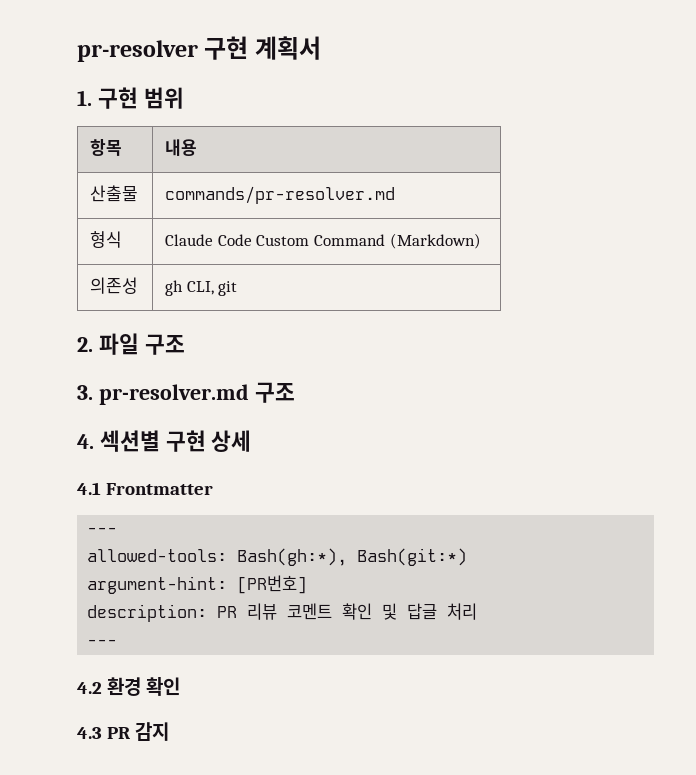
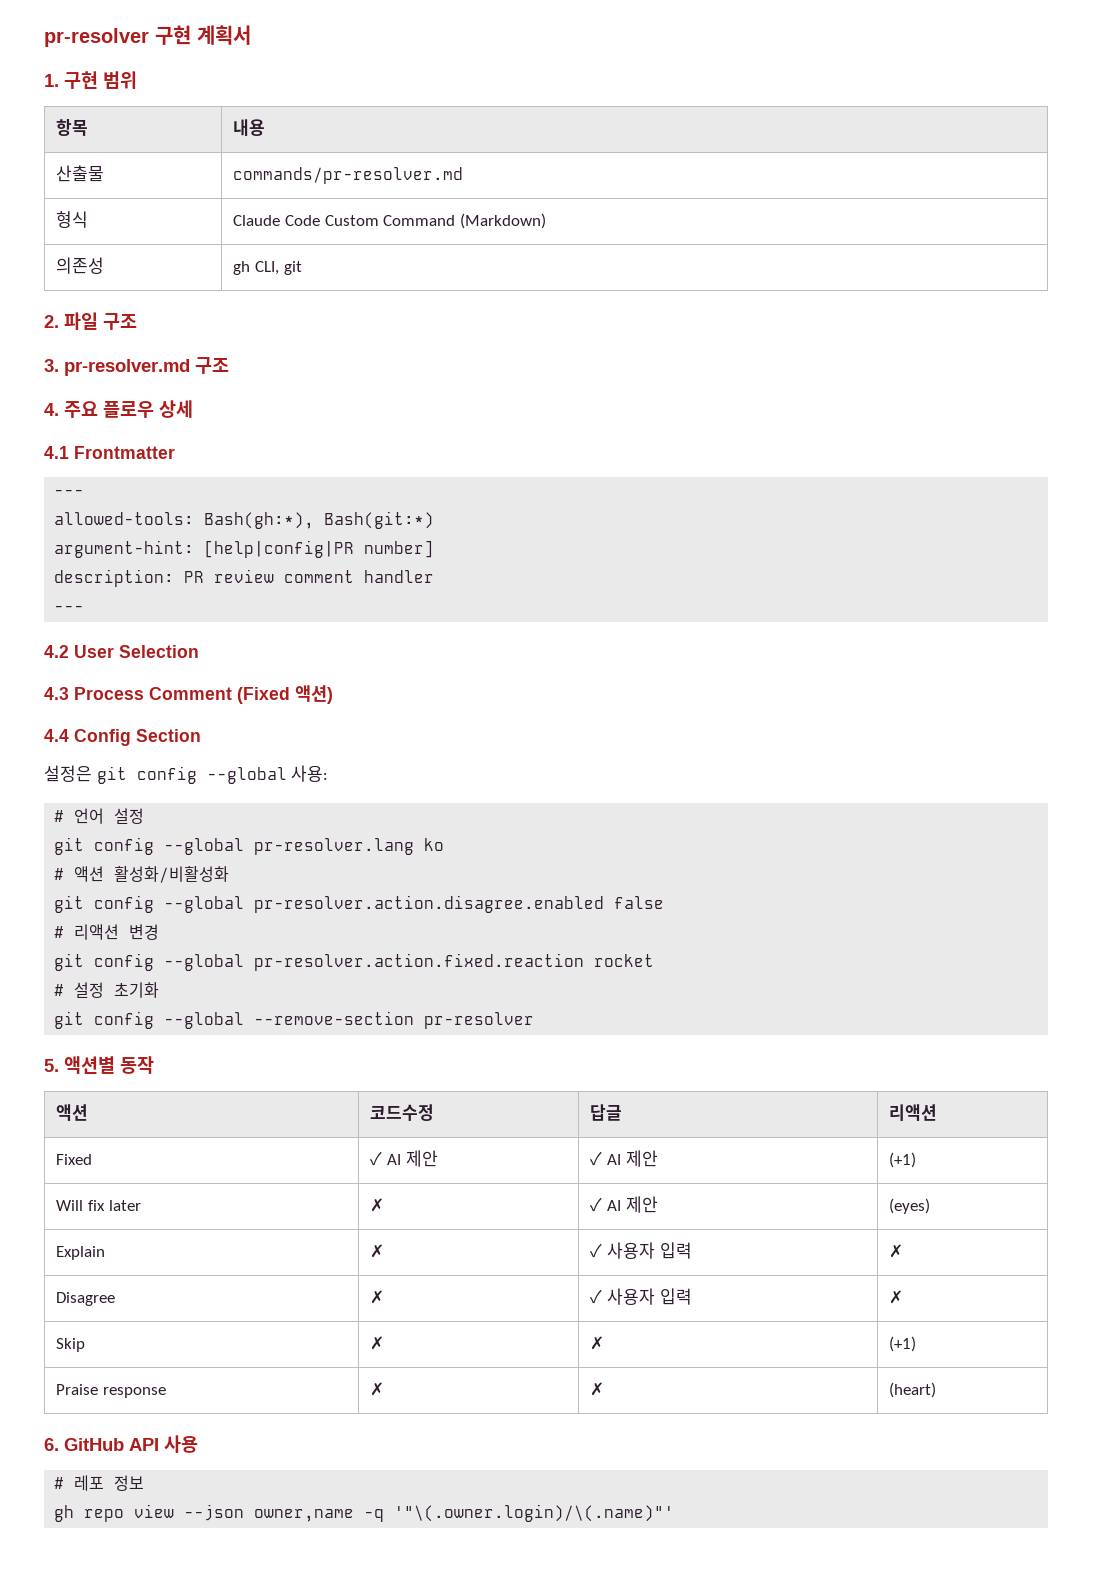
- 4. 섹션별 구현 상세
+ 4. 주요 플로우 상세
- argument-hint: [PR번호]
+ argument-hint: [help|config|PR number]
- description: PR 리뷰 코멘트 확인 및 답글 처리
+ description: PR review comment handler
- 4.2 환경 확인
+ 4.2 User Selection
- 4.3 PR 감지
+ 4.3 Process Comment (Fixed 액션)
+ 4.4 Config Section
+ 설정은 git config --global 사용:
+ # 언어 설정
+ git config --global pr-resolver.lang ko
+ # 액션 활성화/비활성화
+ git config --global pr-resolver.action.disagree.enabled false
+ # 리액션 변경
+ git config --global pr-resolver.action.fixed.reaction rocket
+ # 설정 초기화
+ git config --global --remove-section pr-resolver
+ 5. 액션별 동작
+ 액션 | 코드수정 | 답글 | 리액션
+ Fixed | ✓ AI 제안 | ✓ AI 제안 | (+1)
+ Will fix later | ✗ | ✓ AI 제안 | (eyes)
+ Explain | ✗ | ✓ 사용자 입력 | ✗
+ Disagree | ✗ | ✓ 사용자 입력 | ✗
+ Skip | ✗ | ✗ | (+1)
+ Praise response | ✗ | ✗ | (heart)
+ 6. GitHub API 사용
+ # 레포 정보
+ gh repo view --json owner,name -q '"\(.owner.login)/\(.name)"'

